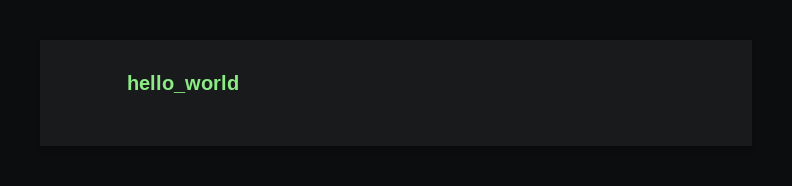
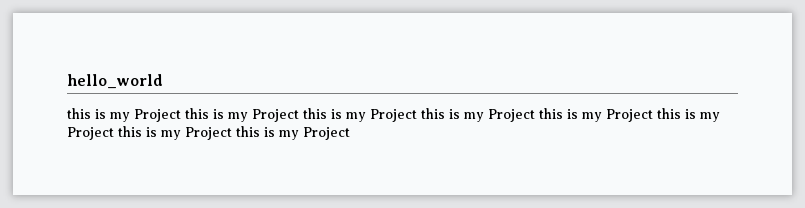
+ this is my Project this is my Project this is my Project this is my Project this is my Project this is my Project this is my Project this is my Project

